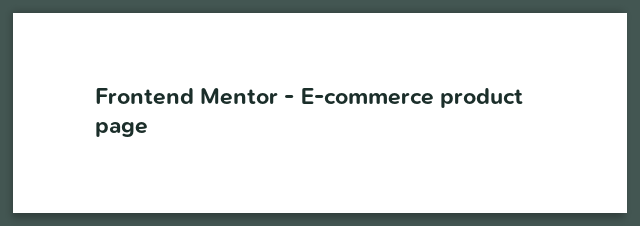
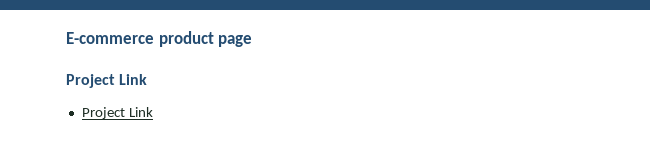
- Frontend Mentor - E-commerce product page
+ E-commerce product page
+ Project Link
+ Project Link

